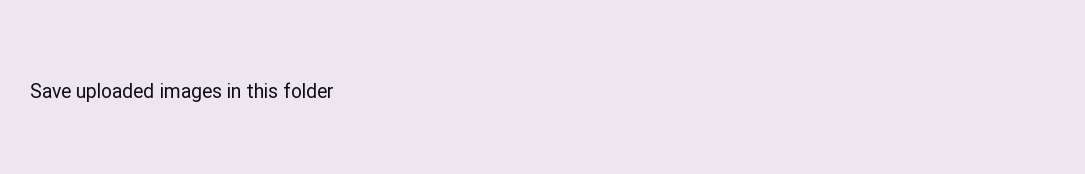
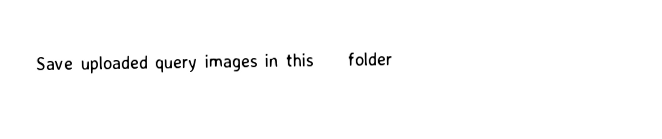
- Save uploaded images in this folder
+ Save uploaded query images in this folder

